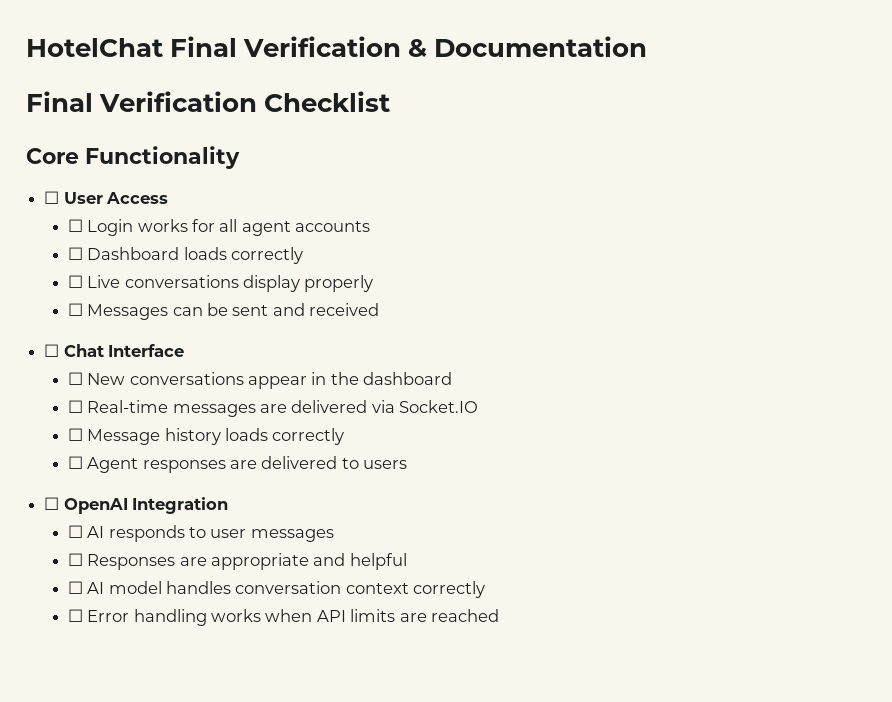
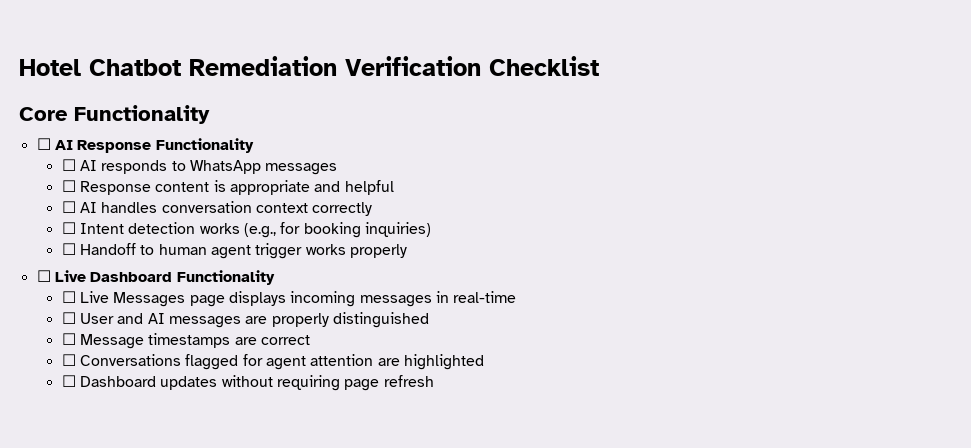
- HotelChat Final Verification & Documentation
- Final Verification Checklist
+ Hotel Chatbot Remediation Verification Checklist
- ☐ User Access
- ☐ Login works for all agent accounts
- ☐ Dashboard loads correctly
- ☐ Live conversations display properly
- ☐ Messages can be sent and received
- ☐ Chat Interface
- ☐ New conversations appear in the dashboard
- ☐ Real-time messages are delivered via Socket.IO
- ☐ Message history loads correctly
- ☐ Agent responses are delivered to users
- ☐ OpenAI Integration
+ ☐ AI Response Functionality
- ☐ AI responds to user messages
+ ☐ AI responds to WhatsApp messages
- ☐ Responses are appropriate and helpful
+ ☐ Response content is appropriate and helpful
- ☐ AI model handles conversation context correctly
+ ☐ AI handles conversation context correctly
- ☐ Error handling works when API limits are reached
+ ☐ Intent detection works (e.g., for booking inquiries)
+ ☐ Handoff to human agent trigger works properly
+ ☐ Live Dashboard Functionality
+ ☐ Live Messages page displays incoming messages in real-time
+ ☐ User and AI messages are properly distinguished
+ ☐ Message timestamps are correct
+ ☐ Conversations flagged for agent attention are highlighted
+ ☐ Dashboard updates without requiring page refresh

